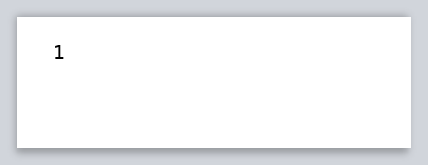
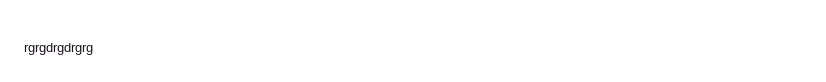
- 1
+ rgrgdrgdrgrg

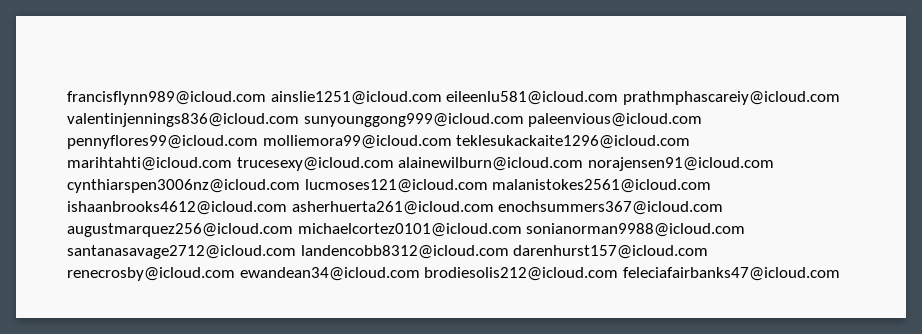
- rgrgdrgdrgrg
+ francisflynn989@icloud.com ainslie1251@icloud.com eileenlu581@icloud.com prathmphascareiy@icloud.com valentinjennings836@icloud.com sunyounggong999@icloud.com paleenvious@icloud.com pennyflores99@icloud.com molliemora99@icloud.com teklesukackaite1296@icloud.com marihtahti@icloud.com trucesexy@icloud.com alainewilburn@icloud.com norajensen91@icloud.com cynthiarspen3006nz@icloud.com lucmoses121@icloud.com malanistokes2561@icloud.com ishaanbrooks4612@icloud.com asherhuerta261@icloud.com enochsummers367@icloud.com augustmarquez256@icloud.com michaelcortez0101@icloud.com sonianorman9988@icloud.com santanasavage2712@icloud.com landencobb8312@icloud.com darenhurst157@icloud.com renecrosby@icloud.com ewandean34@icloud.com brodiesolis212@icloud.com feleciafairbanks47@icloud.com

